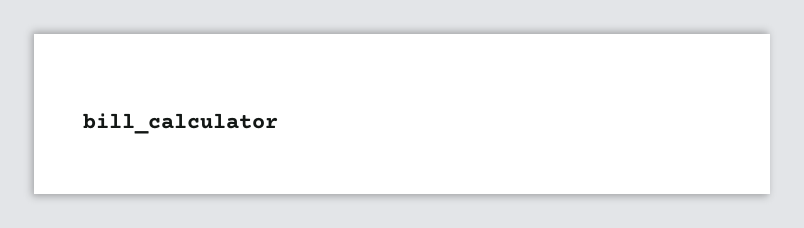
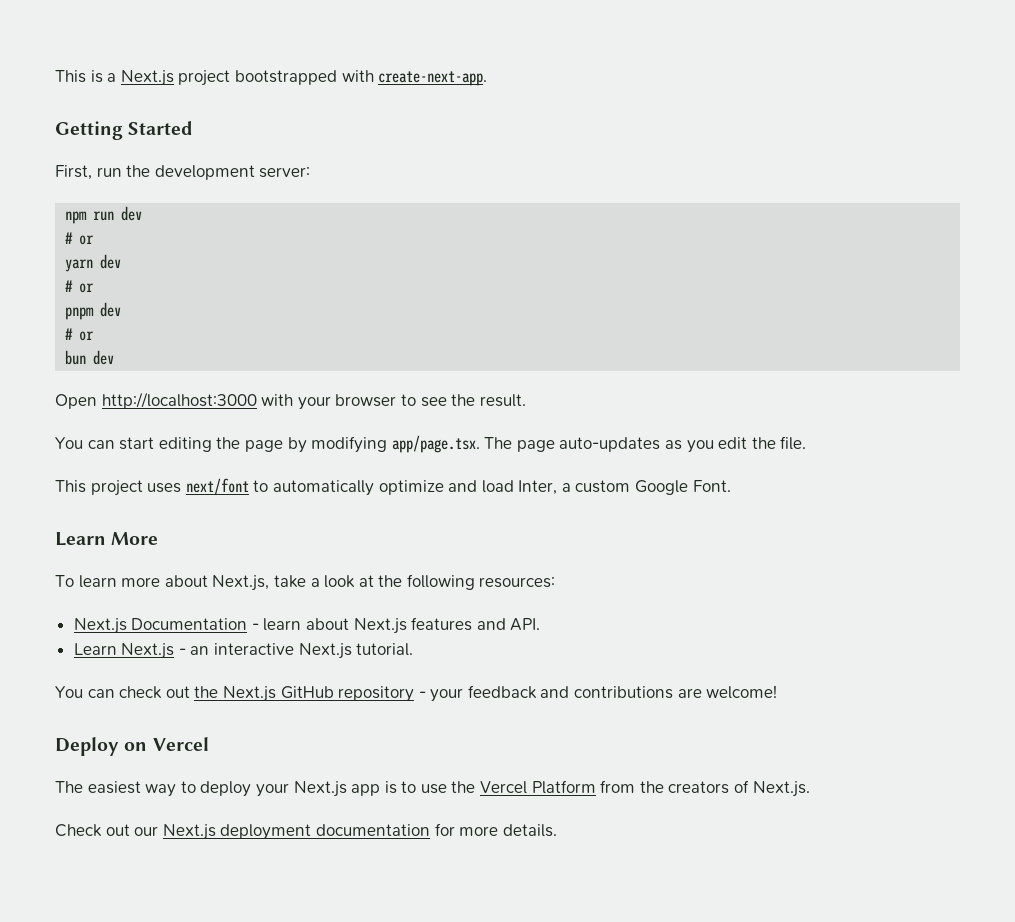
- bill_calculator
+ This is a Next.js project bootstrapped with create-next-app.
+ Getting Started
+ First, run the development server:
+ npm run dev
+ # or
+ yarn dev
+ # or
+ pnpm dev
+ # or
+ bun dev
+ Open http://localhost:3000 with your browser to see the result.
+ You can start editing the page by modifying app/page.tsx. The page auto-updates as you edit the file.
+ This project uses next/font to automatically optimize and load Inter, a custom Google Font.
+ Learn More
+ To learn more about Next.js, take a look at the following resources:
+ Next.js Documentation - learn about Next.js features and API.
+ Learn Next.js - an interactive Next.js tutorial.
+ You can check out the Next.js GitHub repository - your feedback and contributions are welcome!
+ Deploy on Vercel
+ The easiest way to deploy your Next.js app is to use the Vercel Platform from the creators of Next.js.
+ Check out our Next.js deployment documentation for more details.

